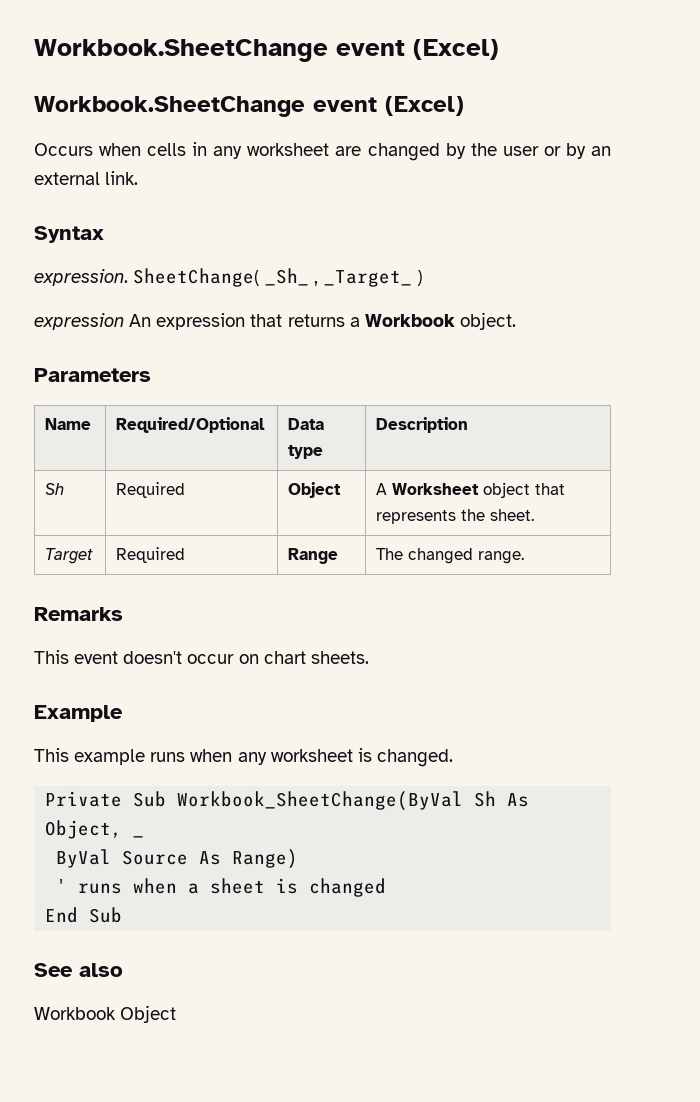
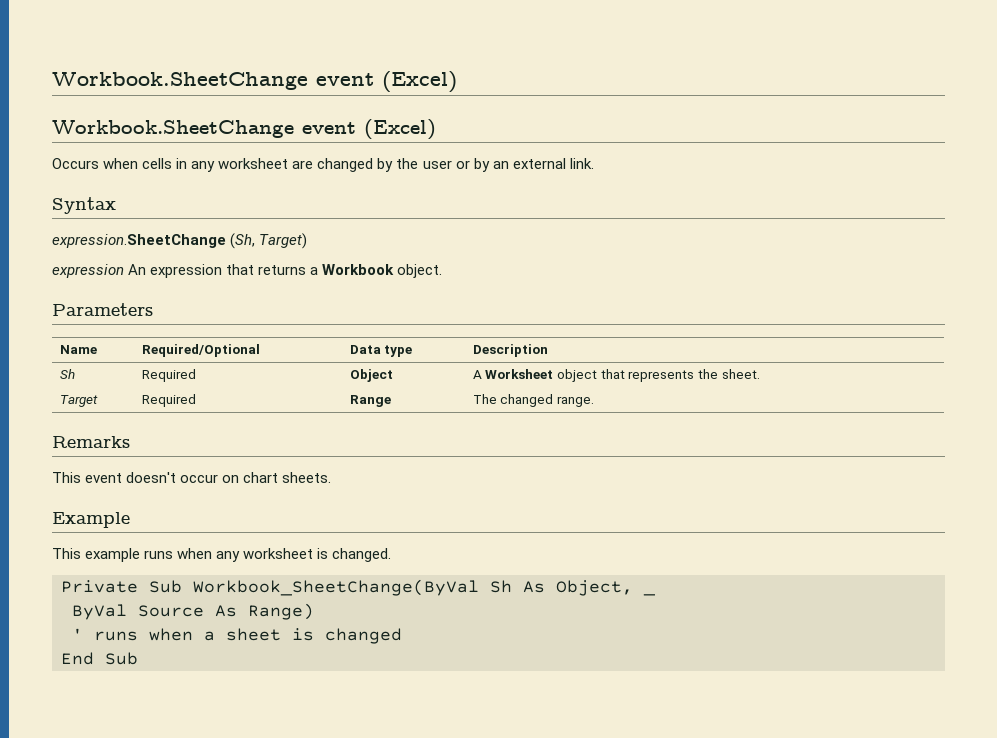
- expression. SheetChange( _Sh_ , _Target_ )
+ expression.SheetChange (Sh, Target)
- See also
- Workbook Object

